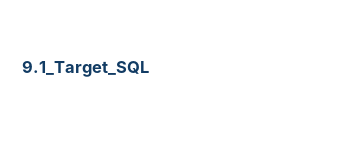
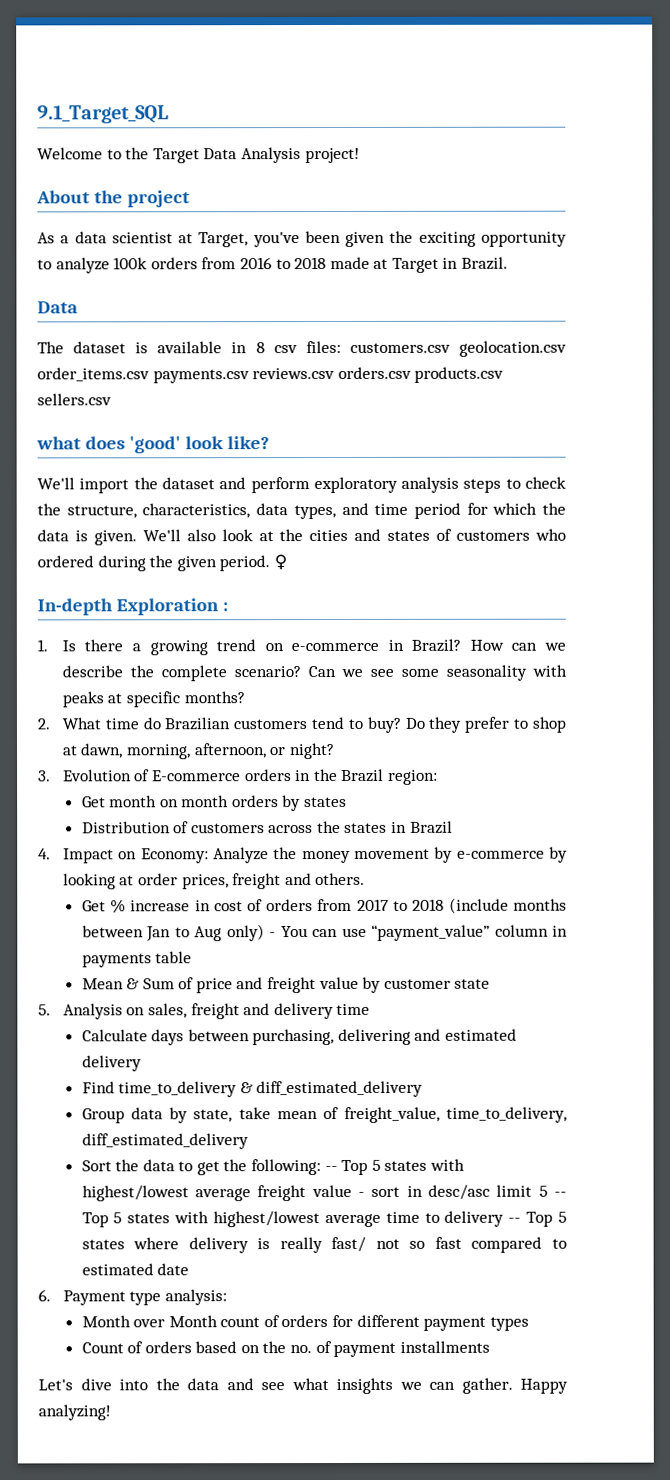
+ Welcome to the Target Data Analysis project!
+ About the project
+ As a data scientist at Target, you've been given the exciting opportunity to analyze 100k orders from 2016 to 2018 made at Target in Brazil.
+ Data
+ The dataset is available in 8 csv files: customers.csv geolocation.csv order_items.csv payments.csv reviews.csv orders.csv products.csv sellers.csv
+ what does 'good' look like?
+ We'll import the dataset and perform exploratory analysis steps to check the structure, characteristics, data types, and time period for which the data is given. We'll also look at the cities and states of customers who ordered during the given period. ♀
+ In-depth Exploration :
+ 1. Is there a growing trend on e-commerce in Brazil? How can we describe the complete scenario? Can we see some seasonality with peaks at specific months?
+ 2. What time do Brazilian customers tend to buy? Do they prefer to shop at dawn, morning, afternoon, or night?
+ 3. Evolution of E-commerce orders in the Brazil region:
+ Get month on month orders by states
+ Distribution of customers across the states in Brazil
+ 4. Impact on Economy: Analyze the money movement by e-commerce by looking at order prices, freight and others.
+ Get % increase in cost of orders from 2017 to 2018 (include months between Jan to Aug only) - You can use “payment_value” column in payments table
+ Mean & Sum of price and freight value by customer state
+ 5. Analysis on sales, freight and delivery time
+ Calculate days between purchasing, delivering and estimated delivery
+ Find time_to_delivery & diff_estimated_delivery
+ Group data by state, take mean of freight_value, time_to_delivery, diff_estimated_delivery
+ Sort the data to get the following: -- Top 5 states with highest/lowest average freight value - sort in desc/asc limit 5 -- Top 5 states with highest/lowest average time to delivery -- Top 5 states where delivery is really fast/ not so fast compared to estimated date
+ 6. Payment type analysis:
+ Month over Month count of orders for different payment types
+ Count of orders based on the no. of payment installments
+ Let's dive into the data and see what insights we can gather. Happy analyzing!

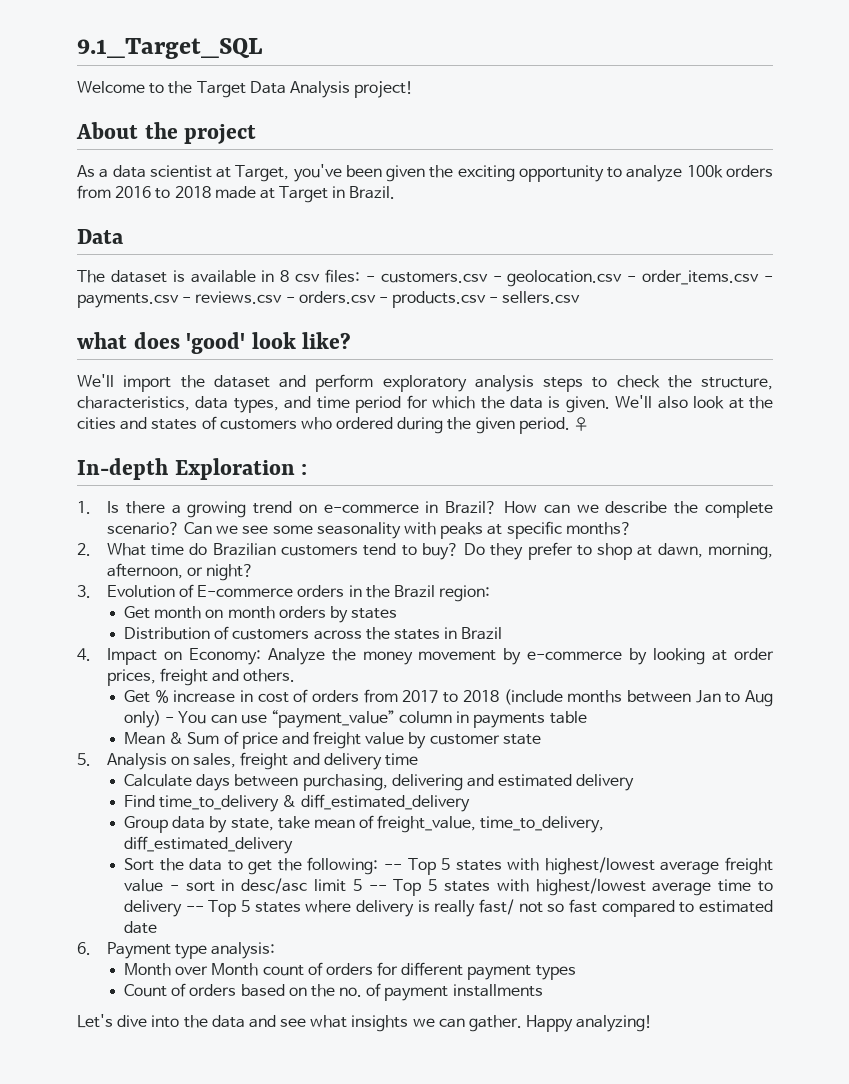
- The dataset is available in 8 csv files: customers.csv geolocation.csv order_items.csv payments.csv reviews.csv orders.csv products.csv sellers.csv
+ The dataset is available in 8 csv files: - customers.csv - geolocation.csv - order_items.csv - payments.csv - reviews.csv - orders.csv - products.csv - sellers.csv

